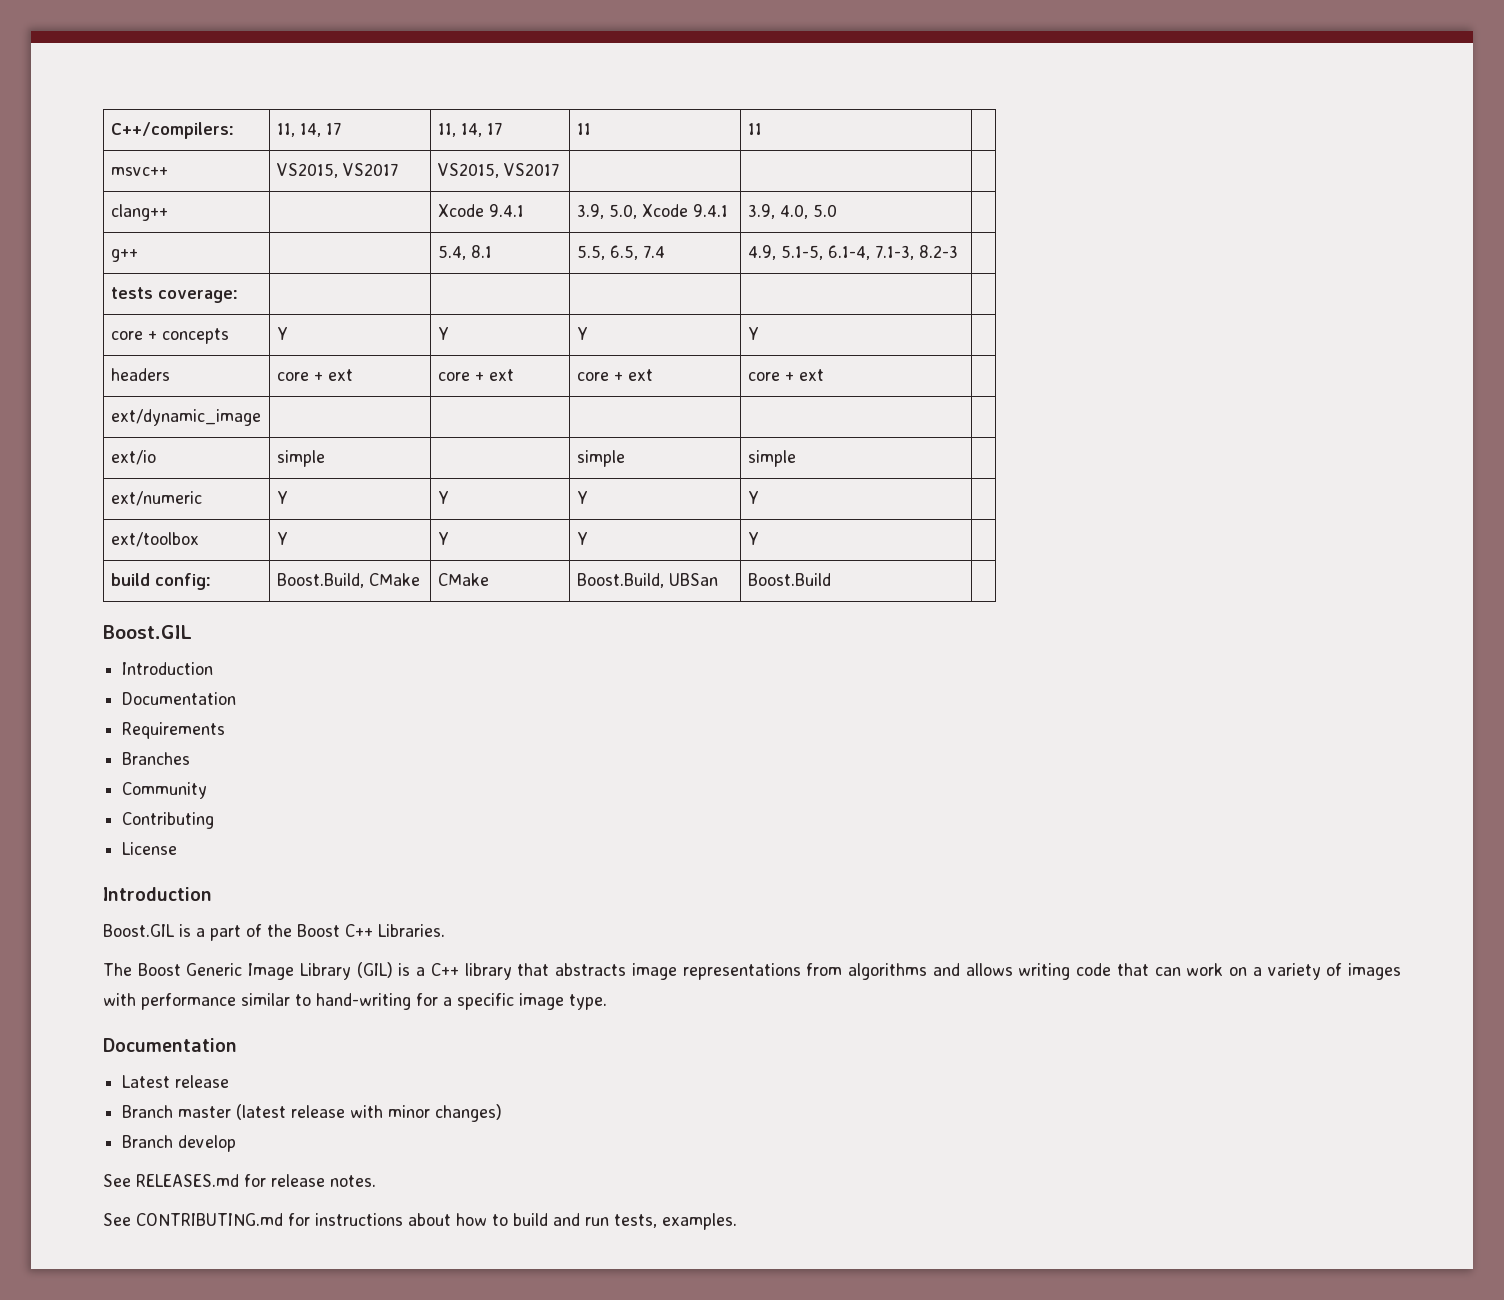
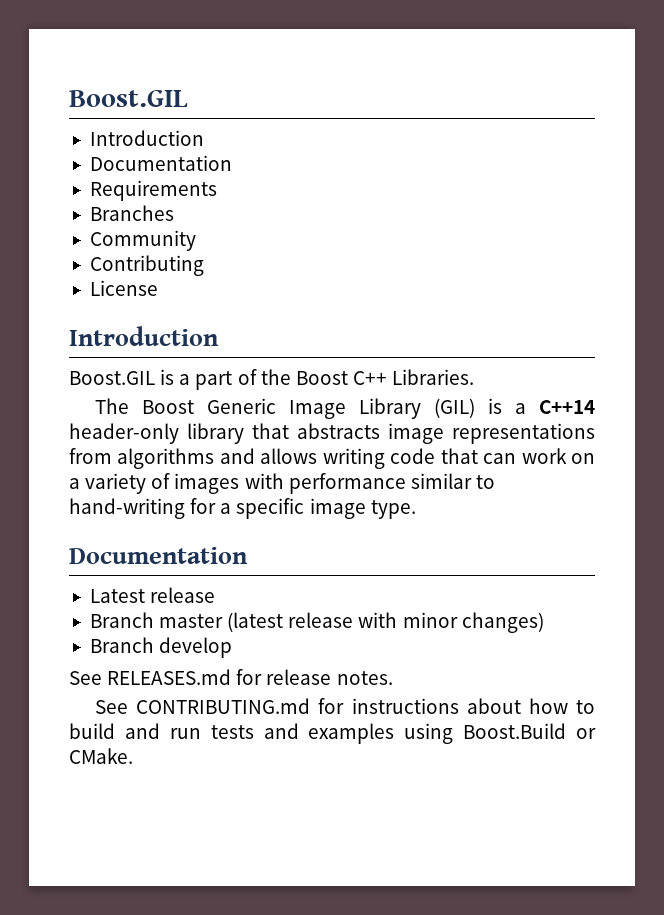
- C++/compilers: | 11, 14, 17 | 11, 14, 17 | 11 | 11 |
- msvc++ | VS2015, VS2017 | VS2015, VS2017 | | |
- clang++ | | Xcode 9.4.1 | 3.9, 5.0, Xcode 9.4.1 | 3.9, 4.0, 5.0 |
- g++ | | 5.4, 8.1 | 5.5, 6.5, 7.4 | 4.9, 5.1-5, 6.1-4, 7.1-3, 8.2-3 |
- tests coverage: | | | | |
- core + concepts | Y | Y | Y | Y |
- headers | core + ext | core + ext | core + ext | core + ext |
- ext/dynamic_image | | | | |
- ext/io | simple | | simple | simple |
- ext/numeric | Y | Y | Y | Y |
- ext/toolbox | Y | Y | Y | Y |
- build config: | Boost.Build, CMake | CMake | Boost.Build, UBSan | Boost.Build |
- The Boost Generic Image Library (GIL) is a C++ library that abstracts image representations from algorithms and allows writing code that can work on a variety of images with performance similar to hand-writing for a specific image type.
+ The Boost Generic Image Library (GIL) is a C++14 header-only library that abstracts image representations from algorithms and allows writing code that can work on a variety of images with performance similar to hand-writing for a specific image type.
- See CONTRIBUTING.md for instructions about how to build and run tests, examples.
+ See CONTRIBUTING.md for instructions about how to build and run tests and examples using Boost.Build or CMake.

